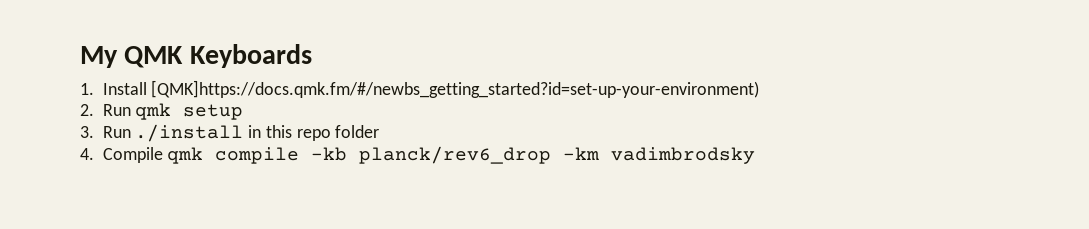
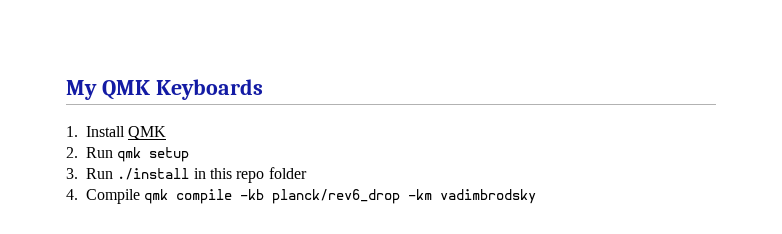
- 1. Install [QMK]https://docs.qmk.fm/#/newbs_getting_started?id=set-up-your-environment)
+ 1. Install QMK

